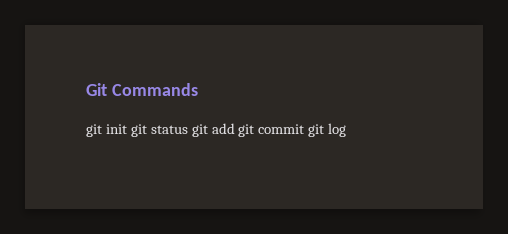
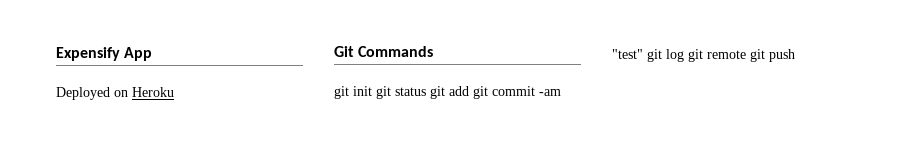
+ Expensify App
+ Deployed on Heroku
- git init git status git add git commit git log
+ git init git status git add git commit -am "test" git log git remote git push

